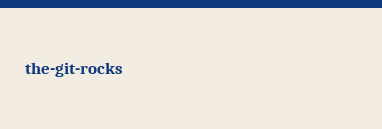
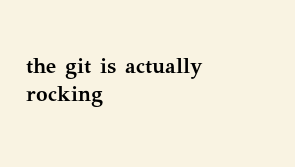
- the-git-rocks
+ the git is actually rocking

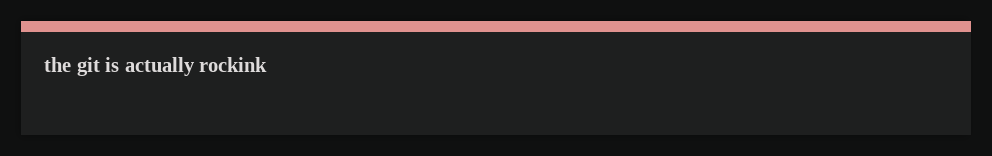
- the git is actually rocking
+ the git is actually rockink

